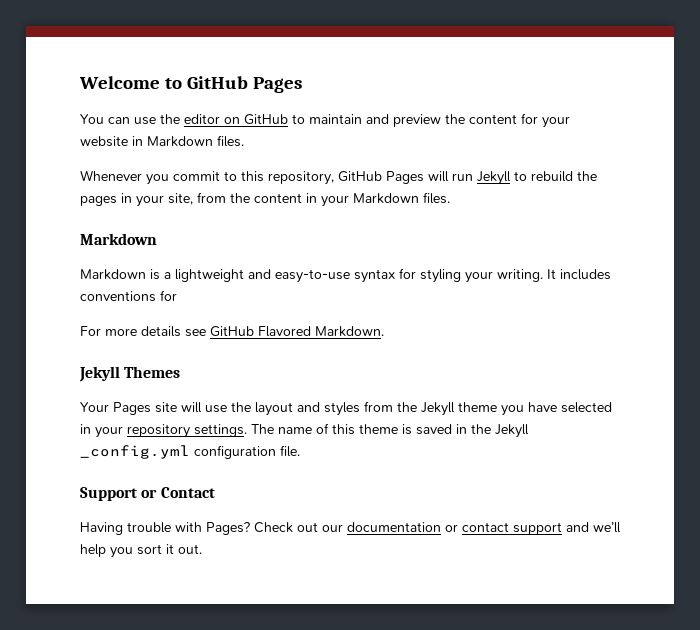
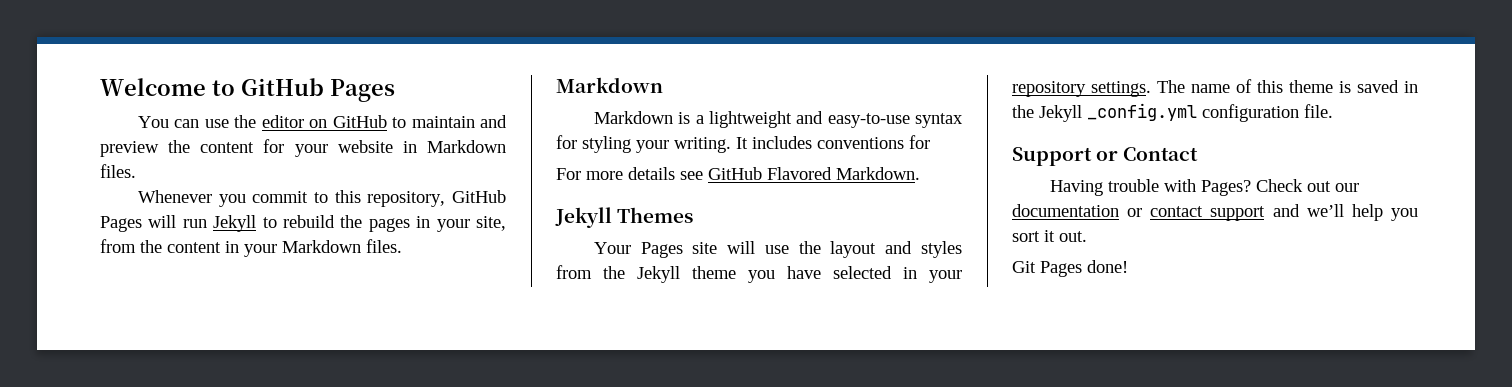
+ Git Pages done!

